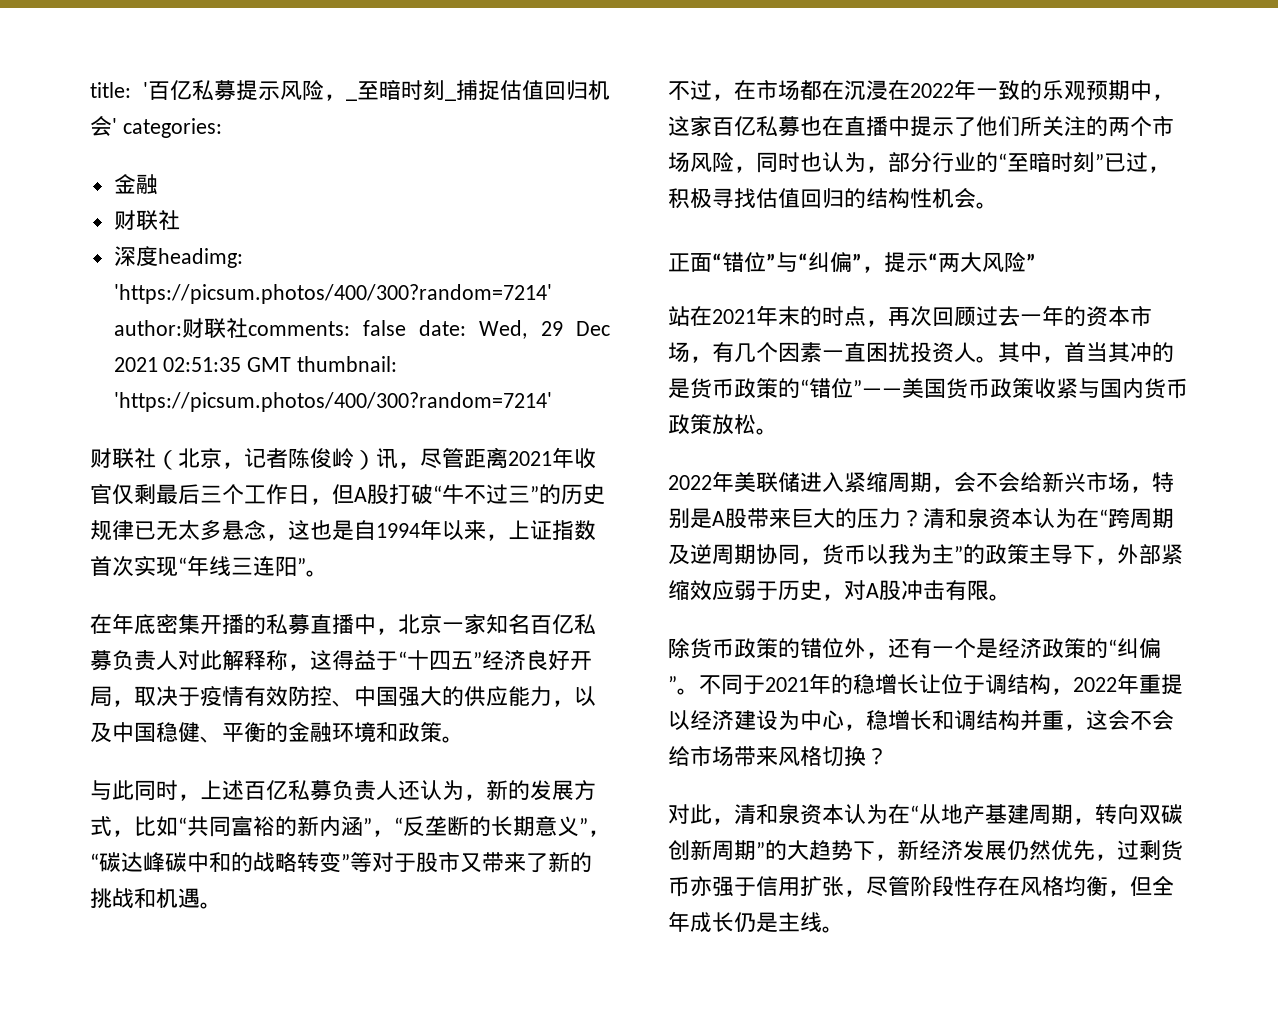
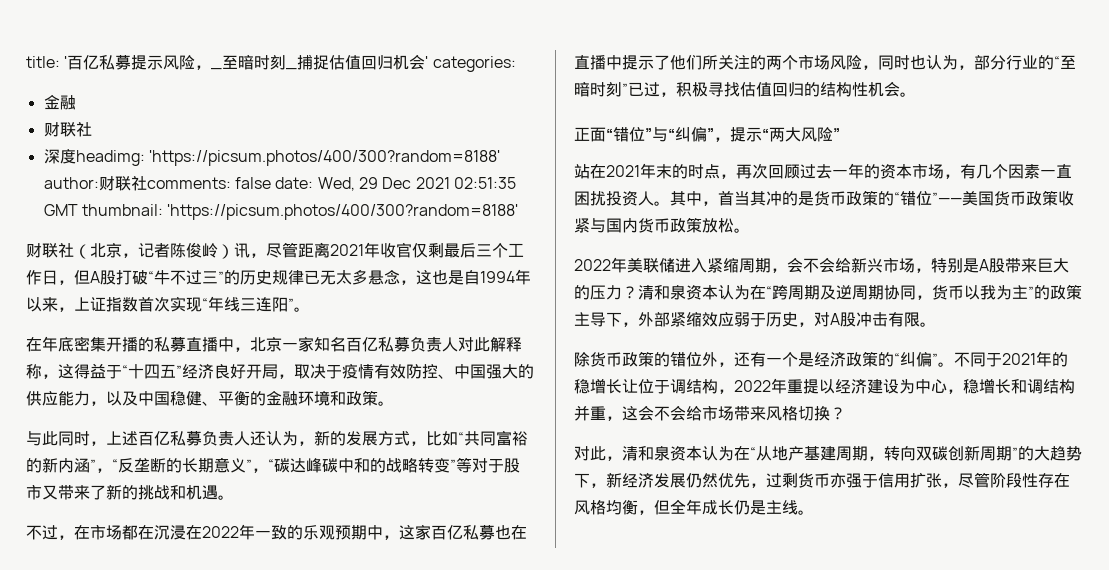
- 深度headimg: 'https://picsum.photos/400/300?random=7214' author:财联社comments: false date: Wed, 29 Dec 2021 02:51:35 GMT thumbnail: 'https://picsum.photos/400/300?random=7214'
+ 深度headimg: 'https://picsum.photos/400/300?random=8188' author:财联社comments: false date: Wed, 29 Dec 2021 02:51:35 GMT thumbnail: 'https://picsum.photos/400/300?random=8188'

